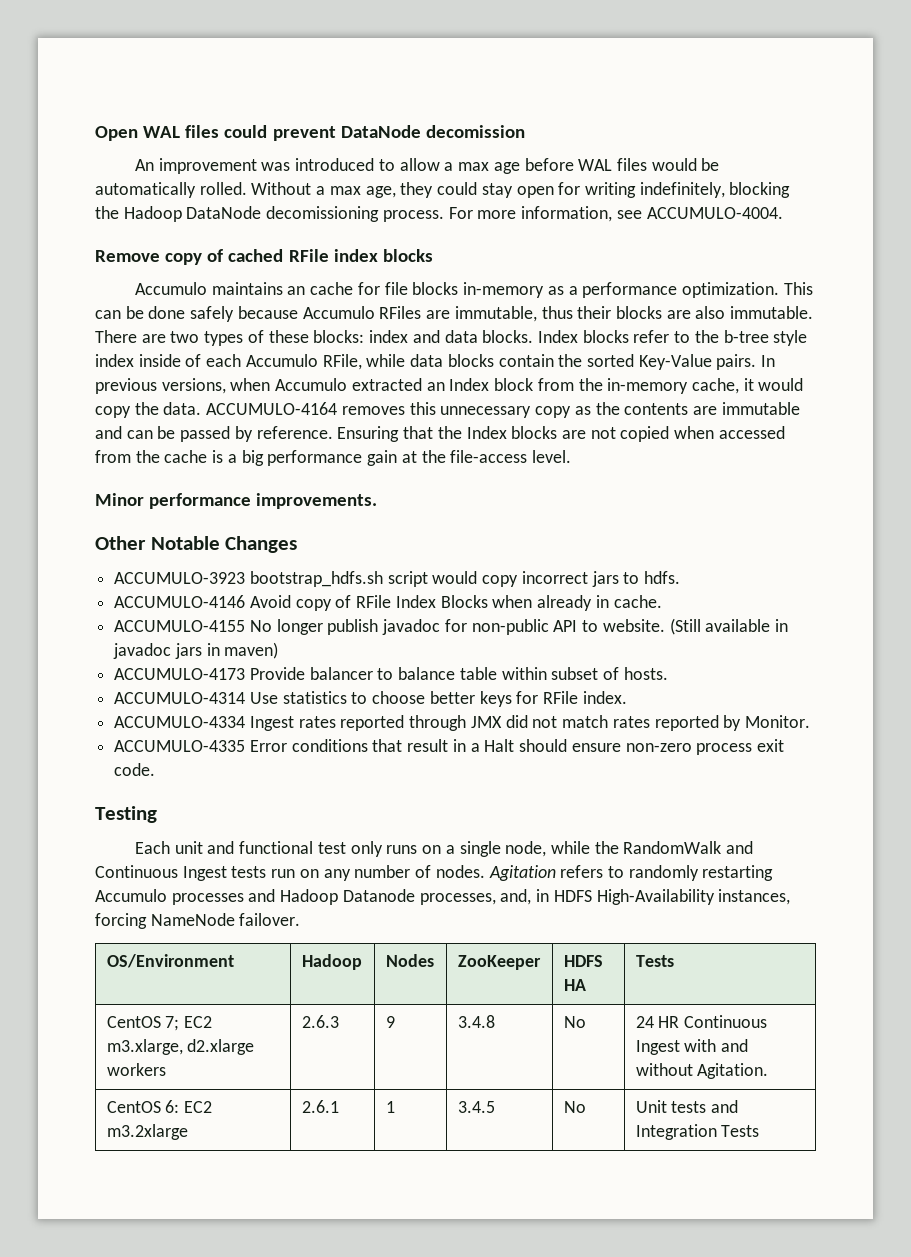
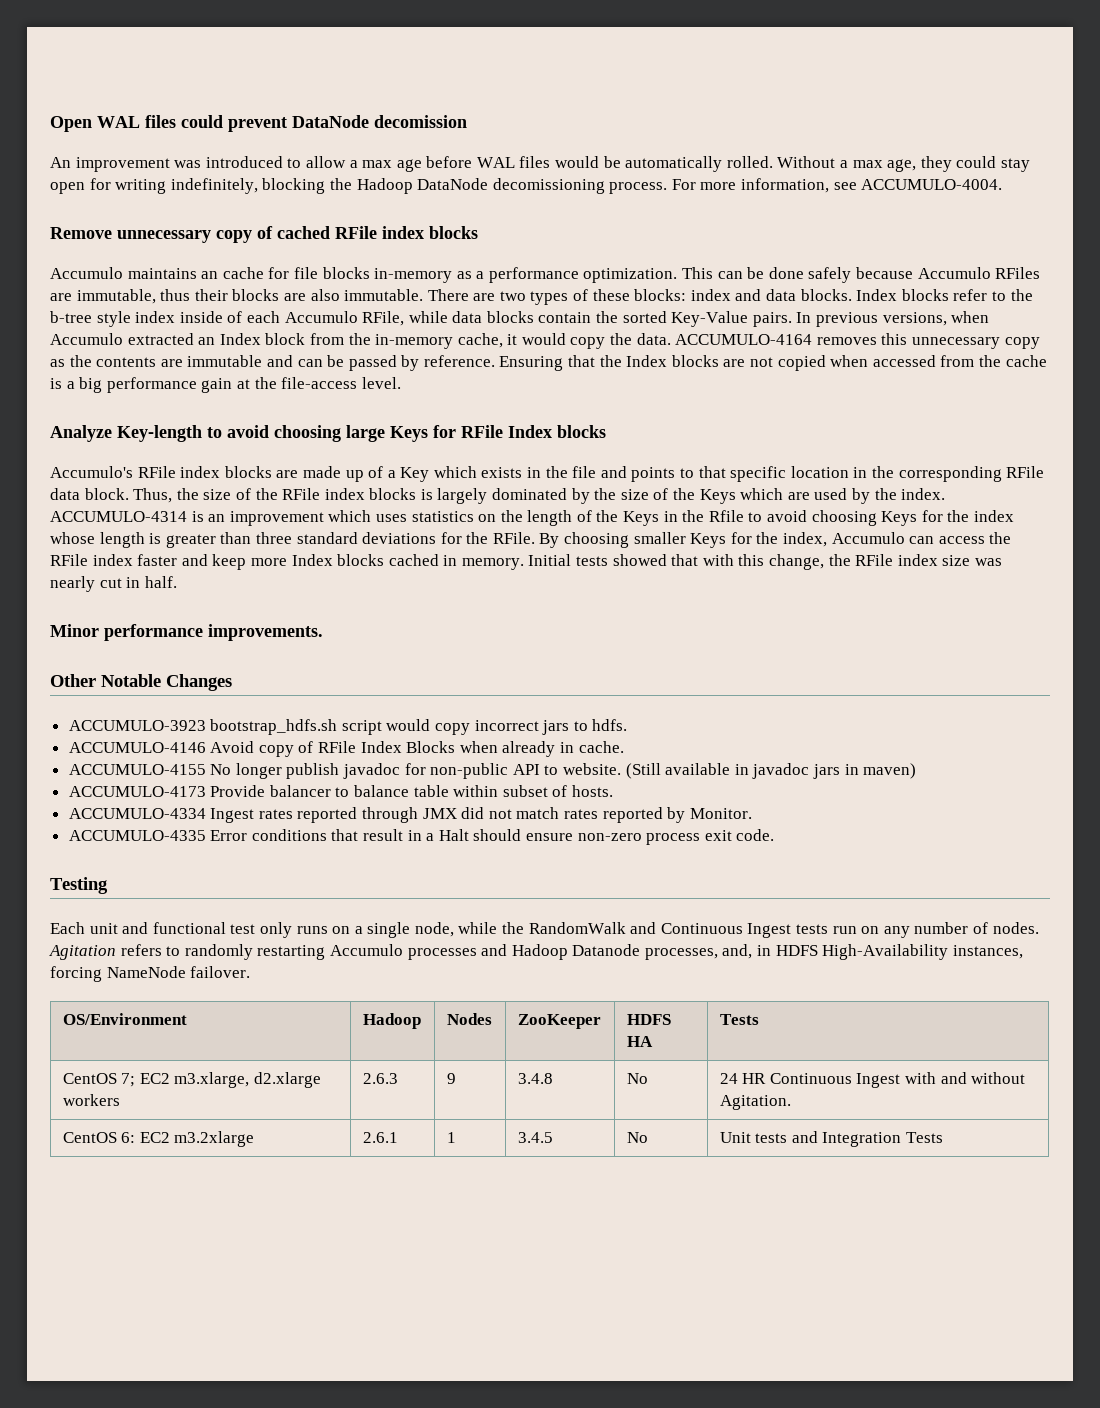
- Remove copy of cached RFile index blocks
+ Remove unnecessary copy of cached RFile index blocks
+ Analyze Key-length to avoid choosing large Keys for RFile Index blocks
+ Accumulo's RFile index blocks are made up of a Key which exists in the file and points to that specific location in the corresponding RFile data block. Thus, the size of the RFile index blocks is largely dominated by the size of the Keys which are used by the index. ACCUMULO-4314 is an improvement which uses statistics on the length of the Keys in the Rfile to avoid choosing Keys for the index whose length is greater than three standard deviations for the RFile. By choosing smaller Keys for the index, Accumulo can access the RFile index faster and keep more Index blocks cached in memory. Initial tests showed that with this change, the RFile index size was nearly cut in half.
- ACCUMULO-4314 Use statistics to choose better keys for RFile index.

